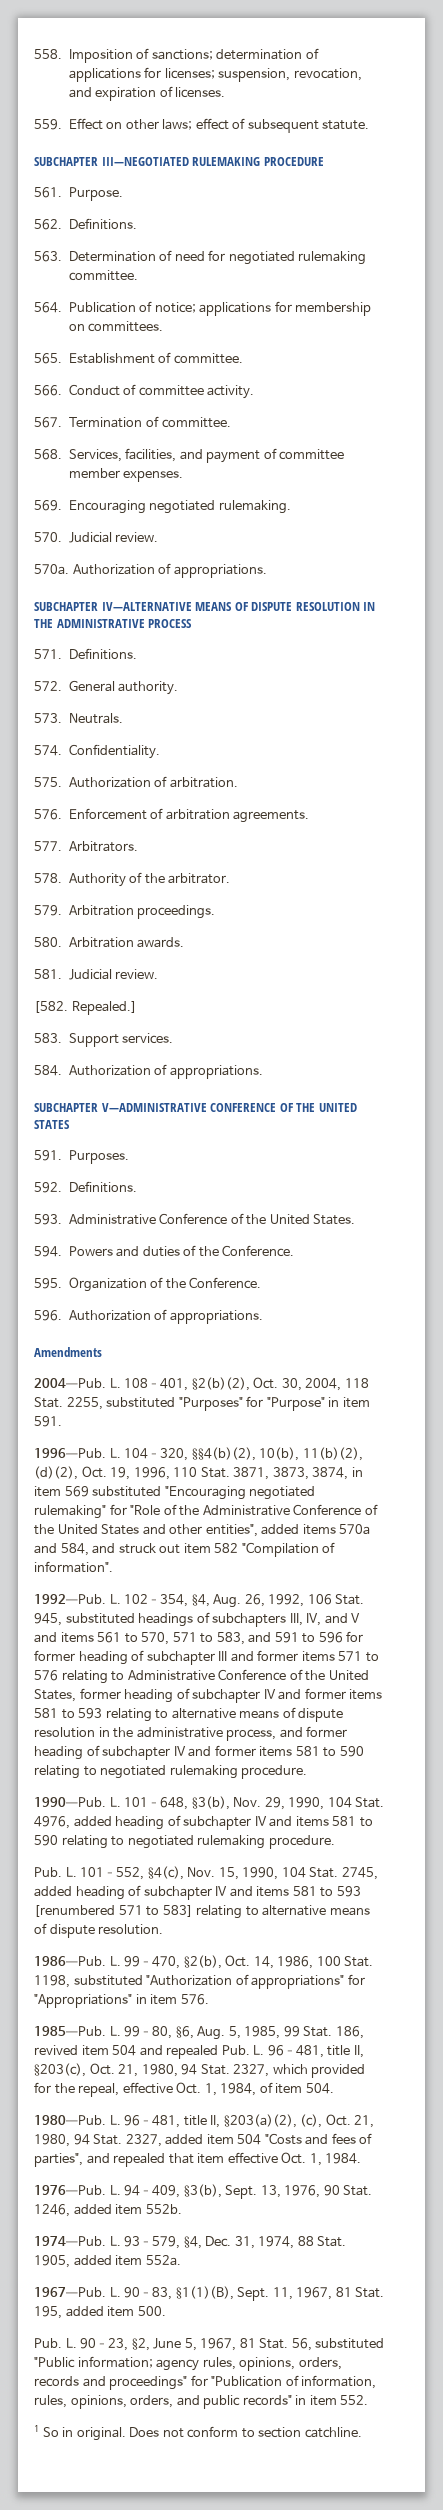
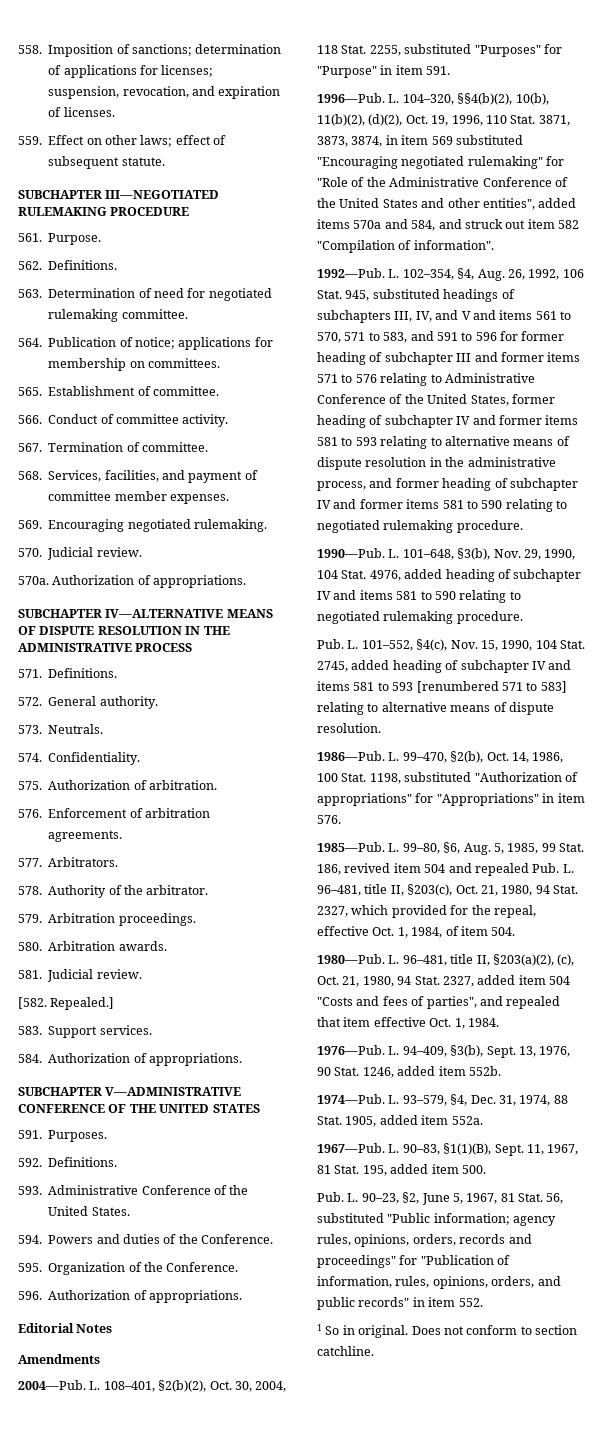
+ Editorial Notes

